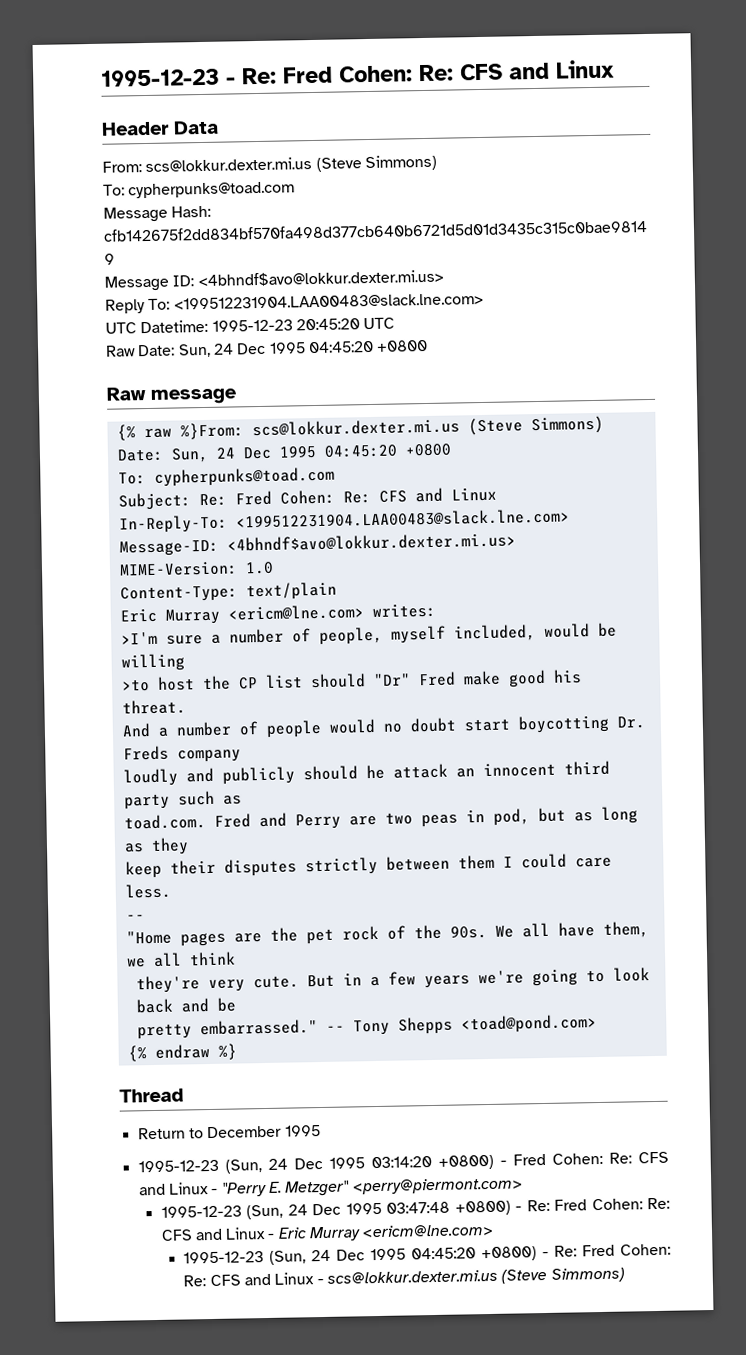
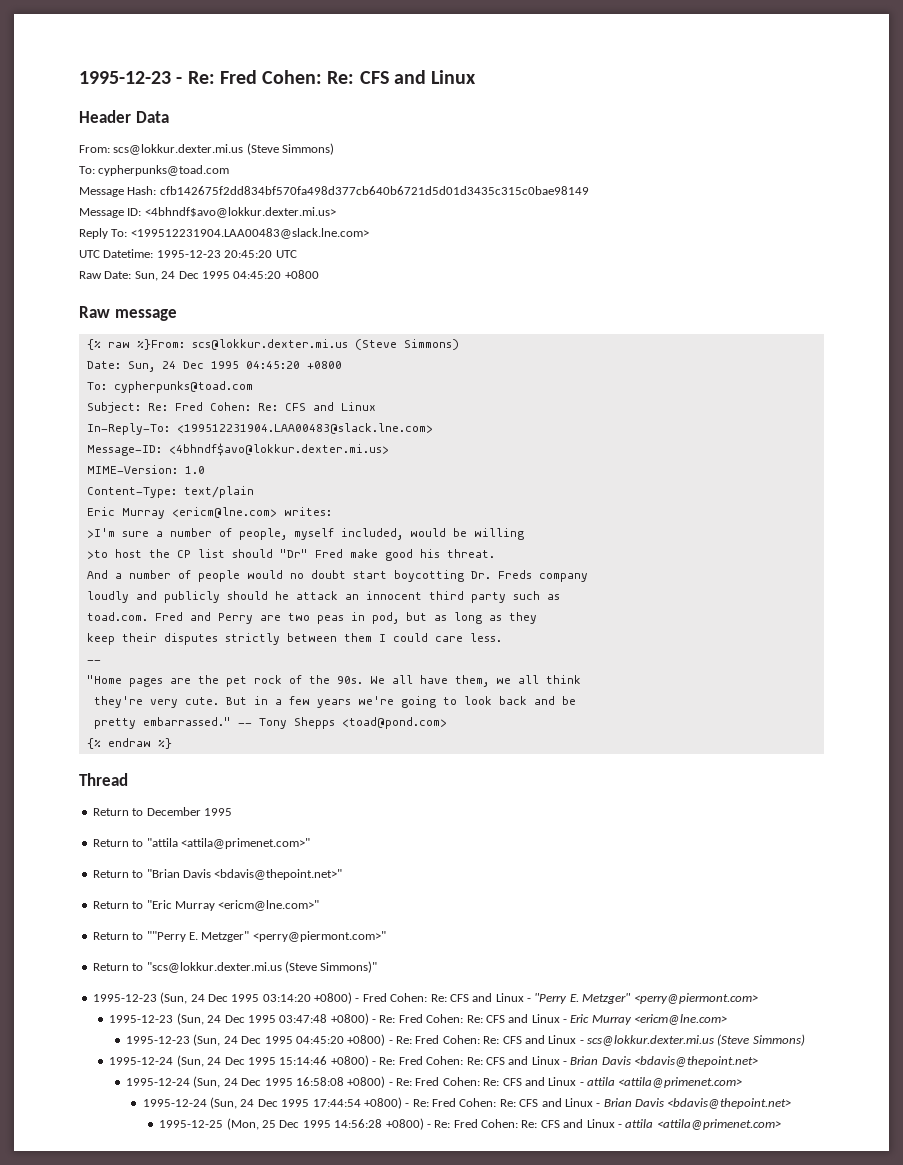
+ Return to "attila <attila@primenet.com>"
+ Return to "Brian Davis <bdavis@thepoint.net>"
+ Return to "Eric Murray <ericm@lne.com>"
+ Return to ""Perry E. Metzger" <perry@piermont.com>"
+ Return to "scs@lokkur.dexter.mi.us (Steve Simmons)"
+ 1995-12-24 (Sun, 24 Dec 1995 15:14:46 +0800) - Re: Fred Cohen: Re: CFS and Linux - Brian Davis <bdavis@thepoint.net>
+ 1995-12-24 (Sun, 24 Dec 1995 16:58:08 +0800) - Re: Fred Cohen: Re: CFS and Linux - attila <attila@primenet.com>
+ 1995-12-24 (Sun, 24 Dec 1995 17:44:54 +0800) - Re: Fred Cohen: Re: CFS and Linux - Brian Davis <bdavis@thepoint.net>
+ 1995-12-25 (Mon, 25 Dec 1995 14:56:28 +0800) - Re: Fred Cohen: Re: CFS and Linux - attila <attila@primenet.com>

